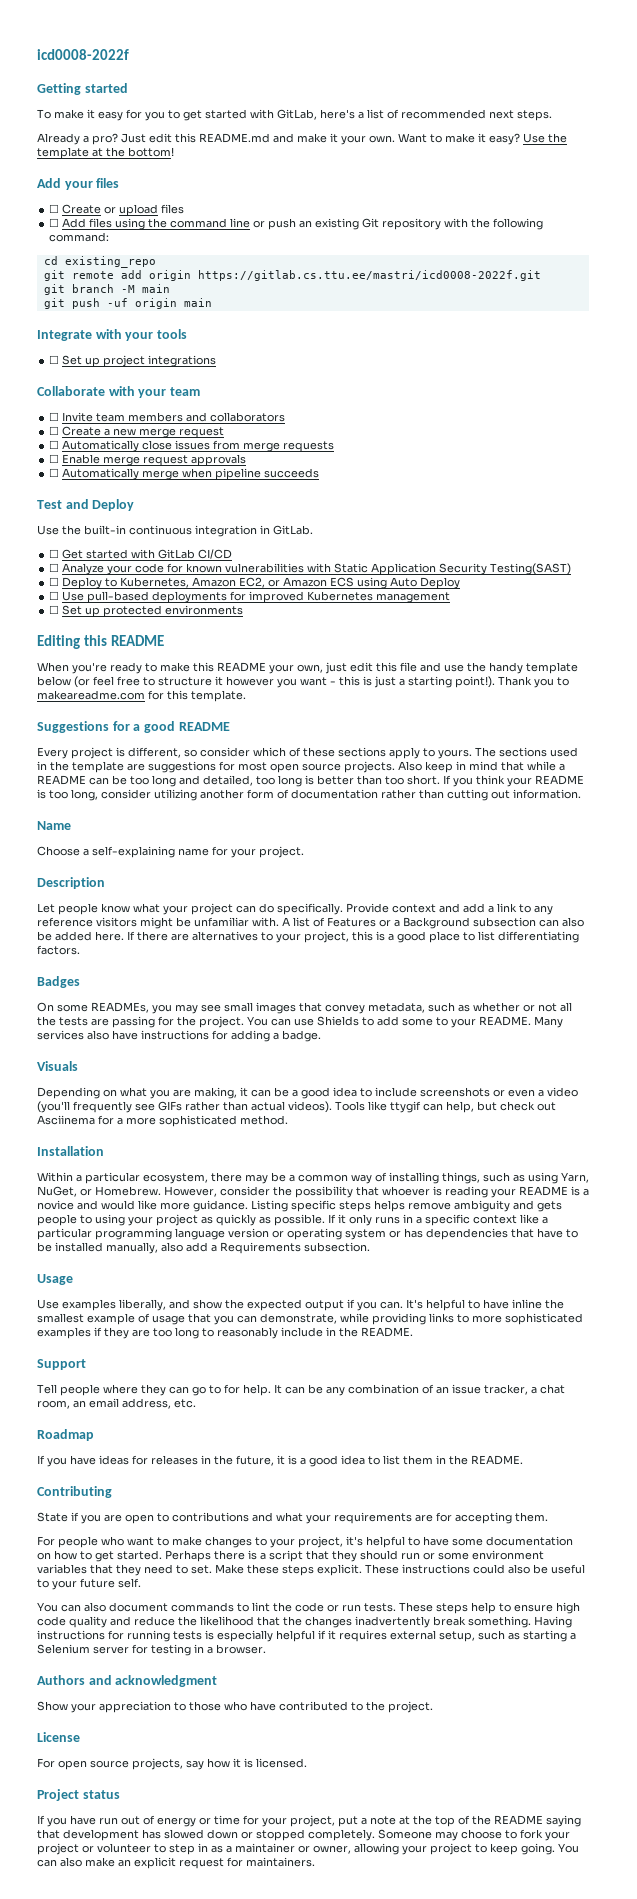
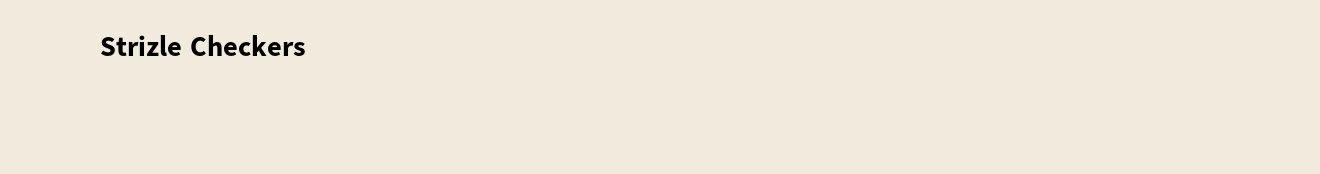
- icd0008-2022f
- Getting started
- To make it easy for you to get started with GitLab, here's a list of recommended next steps.
- Already a pro? Just edit this README.md and make it your own. Want to make it easy? Use the template at the bottom!
- Add your files
- ☐ Create or upload files
- ☐ Add files using the command line or push an existing Git repository with the following command:
- cd existing_repo
- git remote add origin https://gitlab.cs.ttu.ee/mastri/icd0008-2022f.git
- git branch -M main
- git push -uf origin main
- Integrate with your tools
- ☐ Set up project integrations
- Collaborate with your team
- ☐ Invite team members and collaborators
- ☐ Create a new merge request
- ☐ Automatically close issues from merge requests
- ☐ Enable merge request approvals
- ☐ Automatically merge when pipeline succeeds
- Test and Deploy
- Use the built-in continuous integration in GitLab.
- ☐ Get started with GitLab CI/CD
- ☐ Analyze your code for known vulnerabilities with Static Application Security Testing(SAST)
- ☐ Deploy to Kubernetes, Amazon EC2, or Amazon ECS using Auto Deploy
- ☐ Use pull-based deployments for improved Kubernetes management
- ☐ Set up protected environments
- Editing this README
- When you're ready to make this README your own, just edit this file and use the handy template below (or feel free to structure it however you want - this is just a starting point!). Thank you to makeareadme.com for this template.
- Suggestions for a good README
- Every project is different, so consider which of these sections apply to yours. The sections used in the template are suggestions for most open source projects. Also keep in mind that while a README can be too long and detailed, too long is better than too short. If you think your README is too long, consider utilizing another form of documentation rather than cutting out information.
- Name
- Choose a self-explaining name for your project.
- Description
- Let people know what your project can do specifically. Provide context and add a link to any reference visitors might be unfamiliar with. A list of Features or a Background subsection can also be added here. If there are alternatives to your project, this is a good place to list differentiating factors.
- Badges
- On some READMEs, you may see small images that convey metadata, such as whether or not all the tests are passing for the project. You can use Shields to add some to your README. Many services also have instructions for adding a badge.
- Visuals
- Depending on what you are making, it can be a good idea to include screenshots or even a video (you'll frequently see GIFs rather than actual videos). Tools like ttygif can help, but check out Asciinema for a more sophisticated method.
- Installation
- Within a particular ecosystem, there may be a common way of installing things, such as using Yarn, NuGet, or Homebrew. However, consider the possibility that whoever is reading your README is a novice and would like more guidance. Listing specific steps helps remove ambiguity and gets people to using your project as quickly as possible. If it only runs in a specific context like a particular programming language version or operating system or has dependencies that have to be installed manually, also add a Requirements subsection.
- Usage
- Use examples liberally, and show the expected output if you can. It's helpful to have inline the smallest example of usage that you can demonstrate, while providing links to more sophisticated examples if they are too long to reasonably include in the README.
- Support
- Tell people where they can go to for help. It can be any combination of an issue tracker, a chat room, an email address, etc.
- Roadmap
- If you have ideas for releases in the future, it is a good idea to list them in the README.
- Contributing
- State if you are open to contributions and what your requirements are for accepting them.
- For people who want to make changes to your project, it's helpful to have some documentation on how to get started. Perhaps there is a script that they should run or some environment variables that they need to set. Make these steps explicit. These instructions could also be useful to your future self.
- You can also document commands to lint the code or run tests. These steps help to ensure high code quality and reduce the likelihood that the changes inadvertently break something. Having instructions for running tests is especially helpful if it requires external setup, such as starting a Selenium server for testing in a browser.
- Authors and acknowledgment
- Show your appreciation to those who have contributed to the project.
- License
- For open source projects, say how it is licensed.
- Project status
- If you have run out of energy or time for your project, put a note at the top of the README saying that development has slowed down or stopped completely. Someone may choose to fork your project or volunteer to step in as a maintainer or owner, allowing your project to keep going. You can also make an explicit request for maintainers.
+ Strizle Checkers

